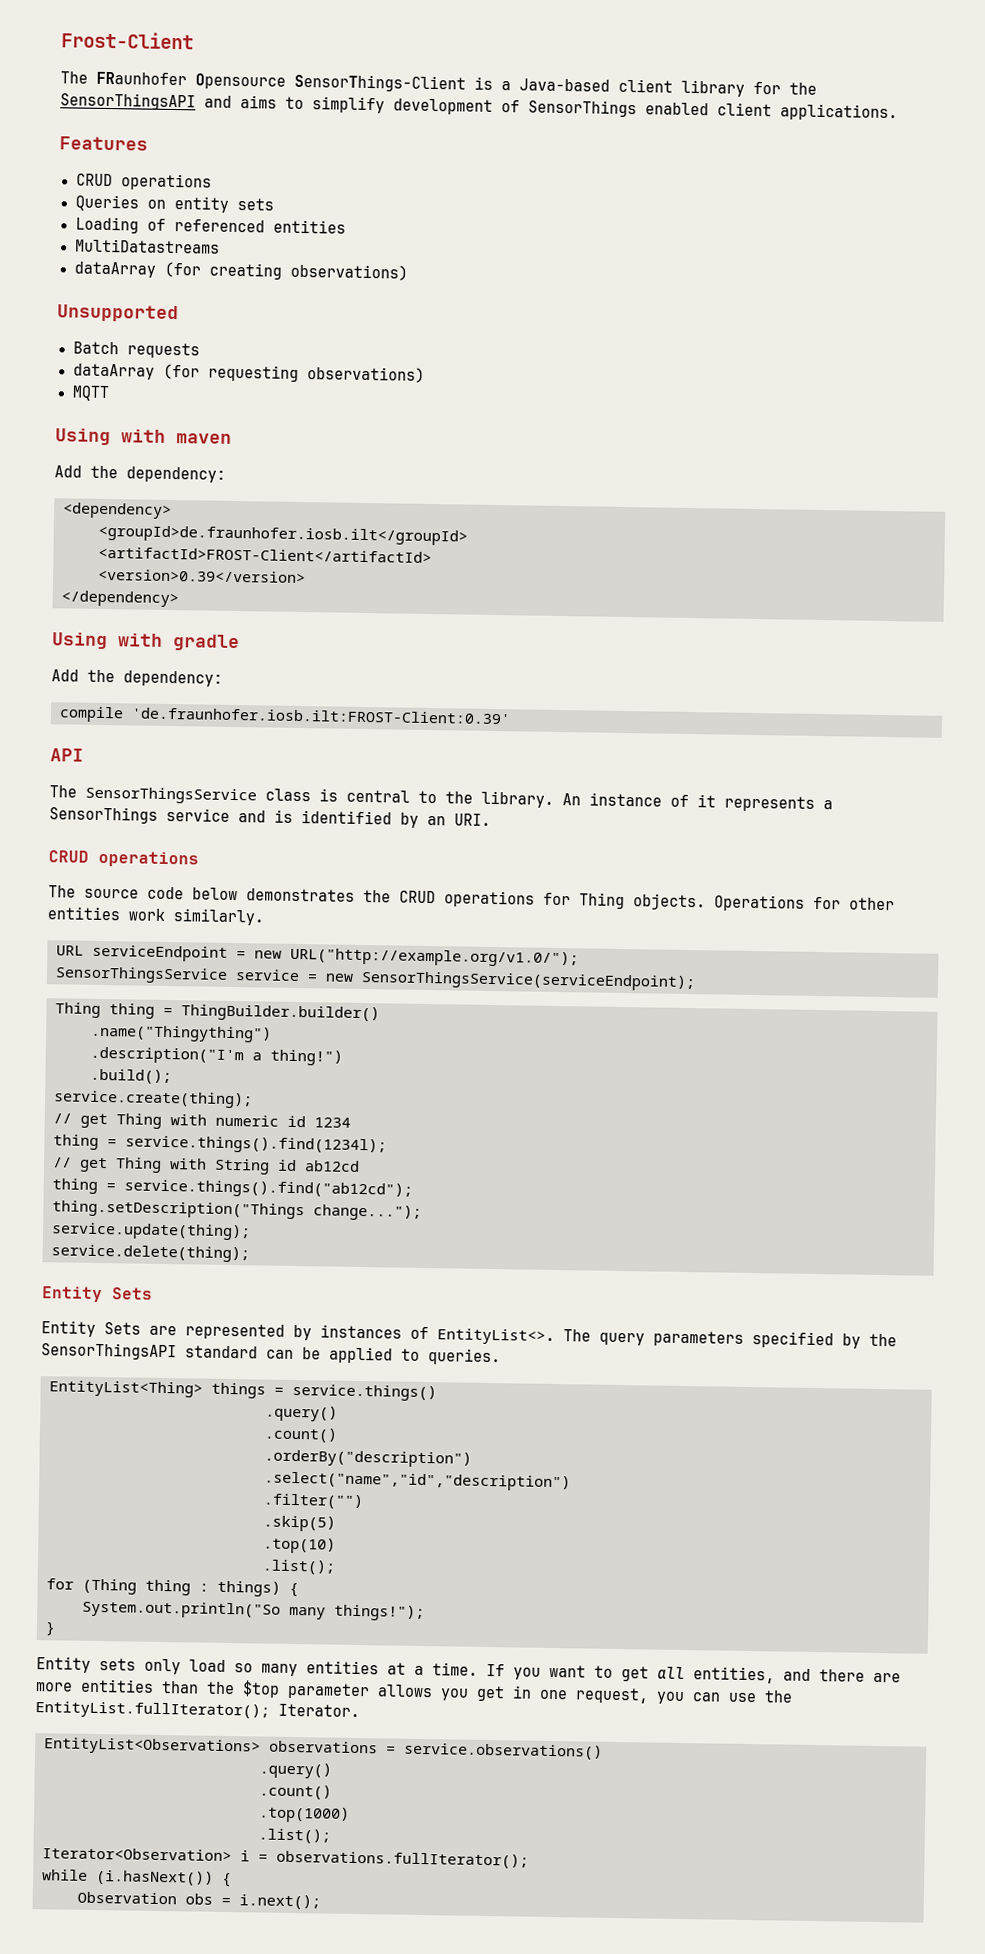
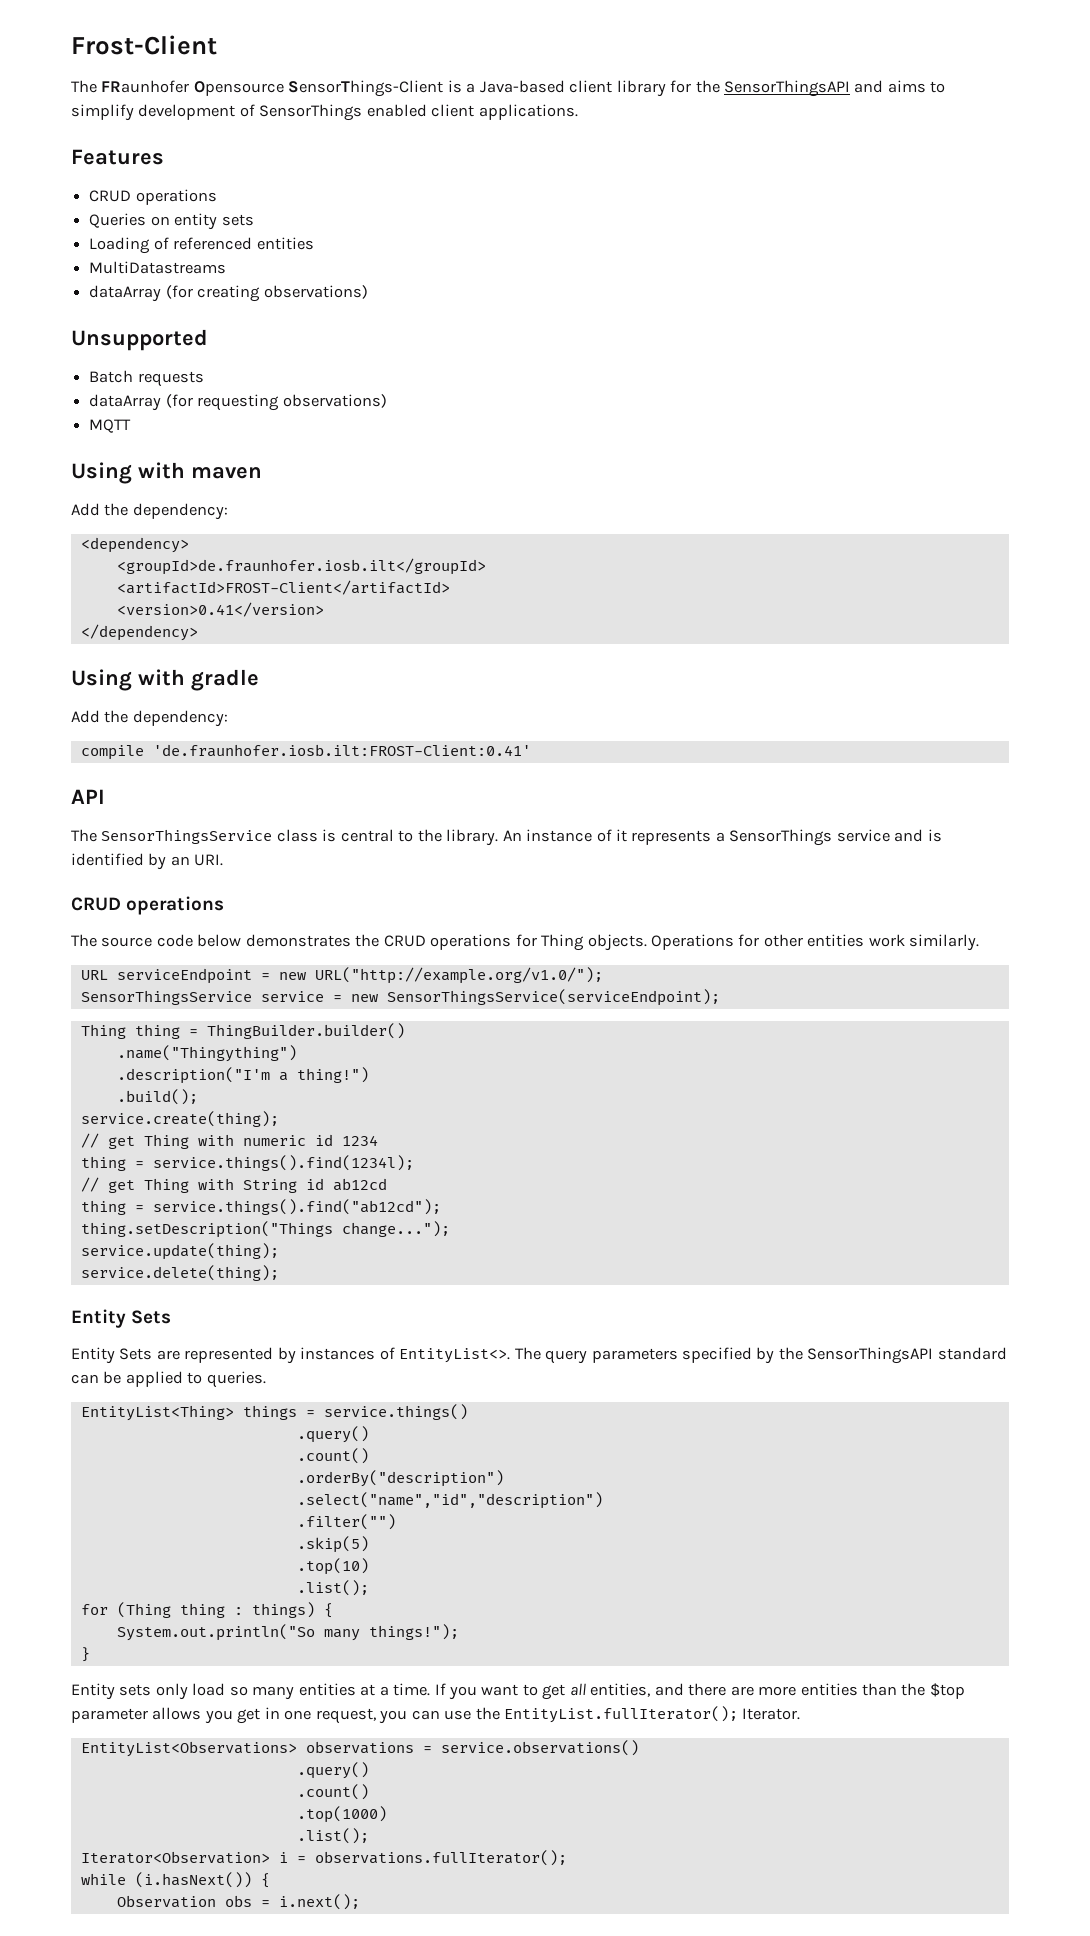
- <version>0.39</version>
+ <version>0.41</version>
- compile 'de.fraunhofer.iosb.ilt:FROST-Client:0.39'
+ compile 'de.fraunhofer.iosb.ilt:FROST-Client:0.41'

